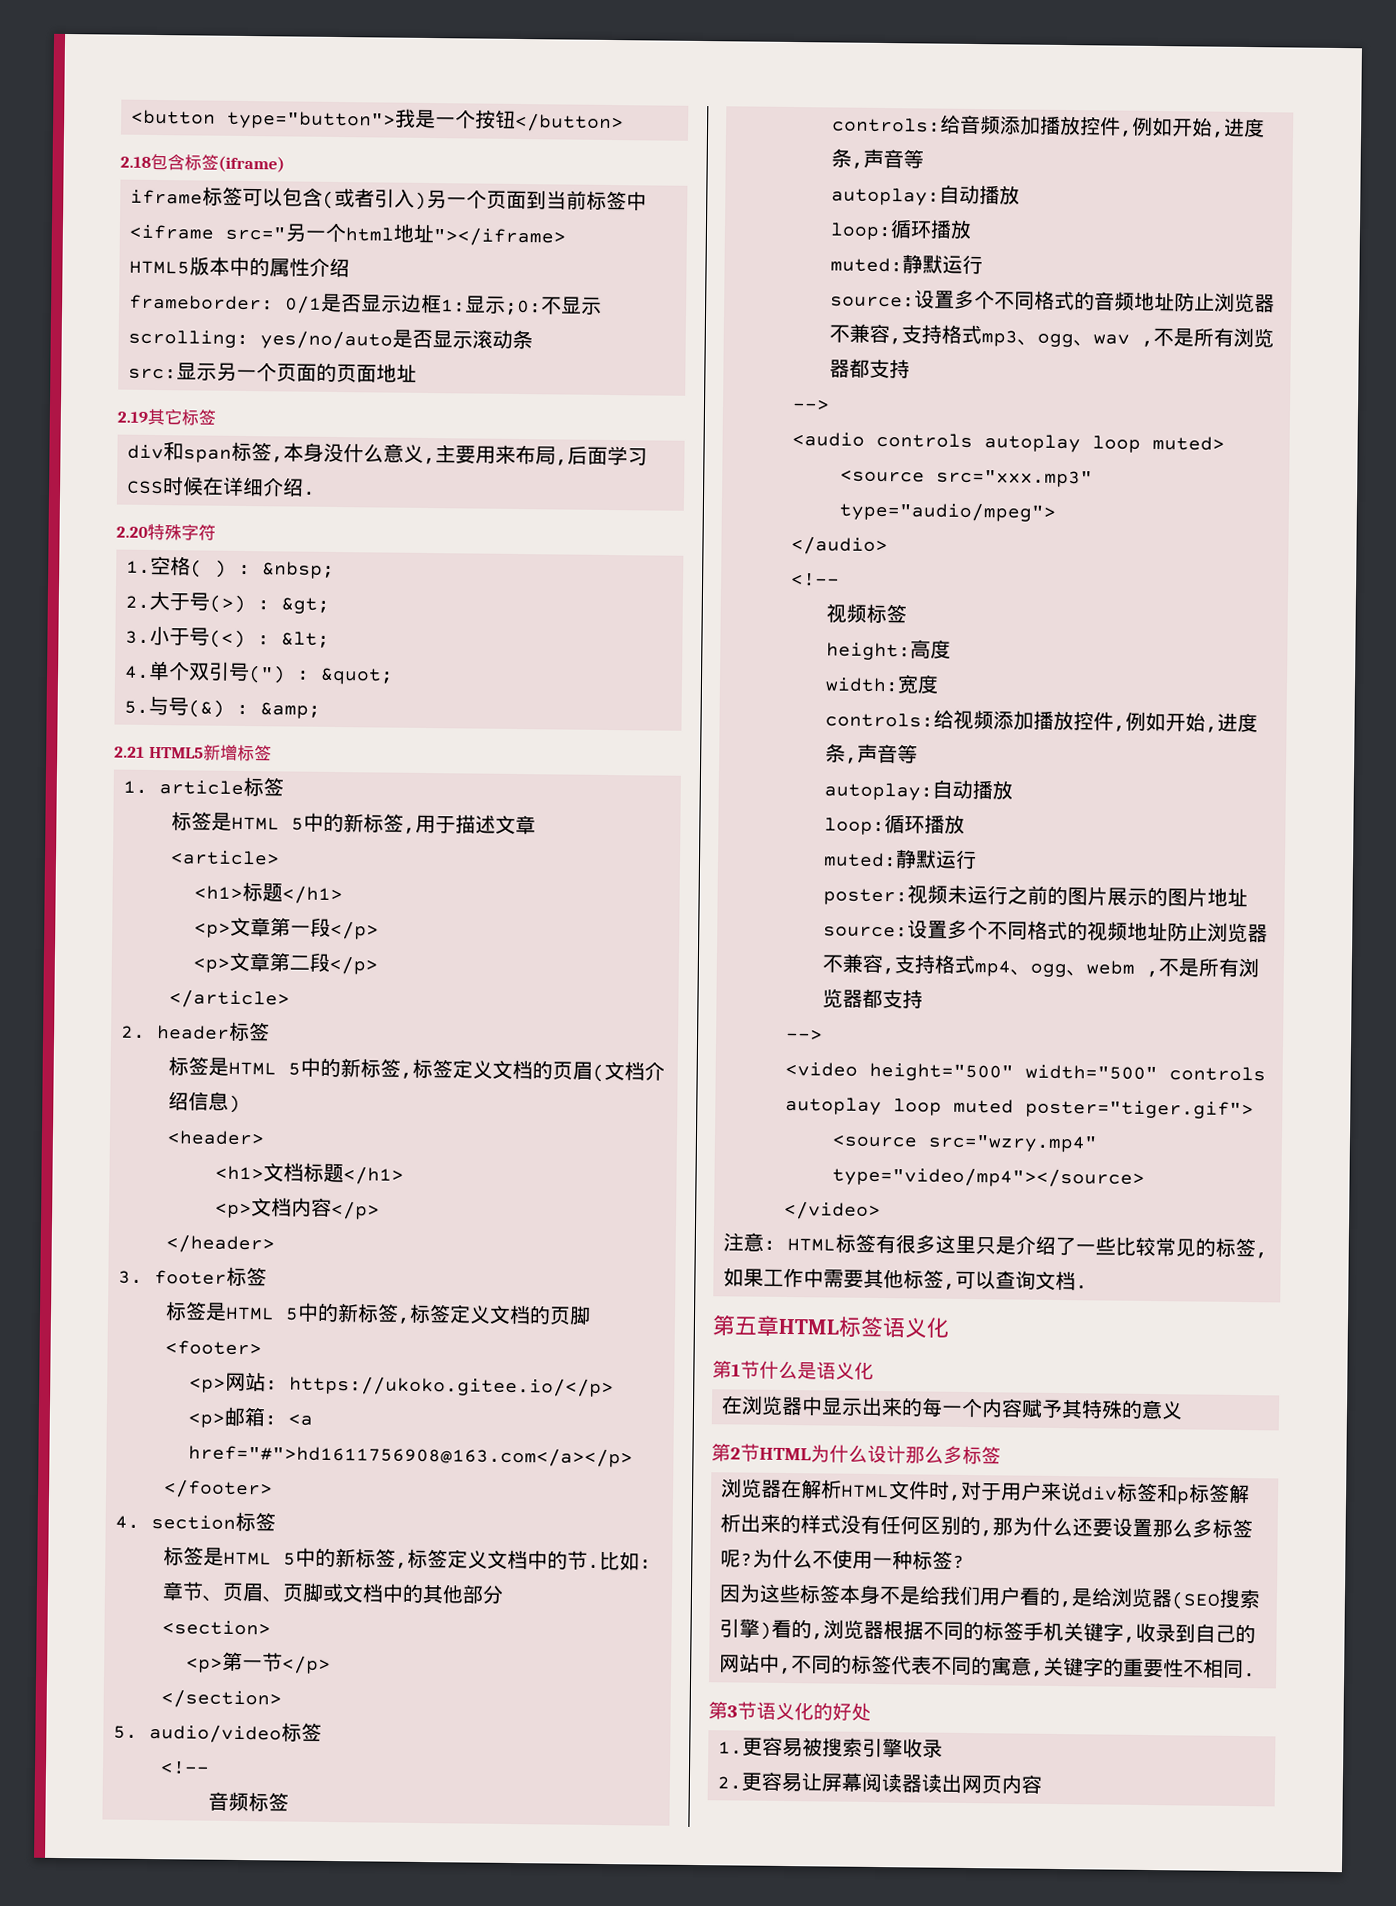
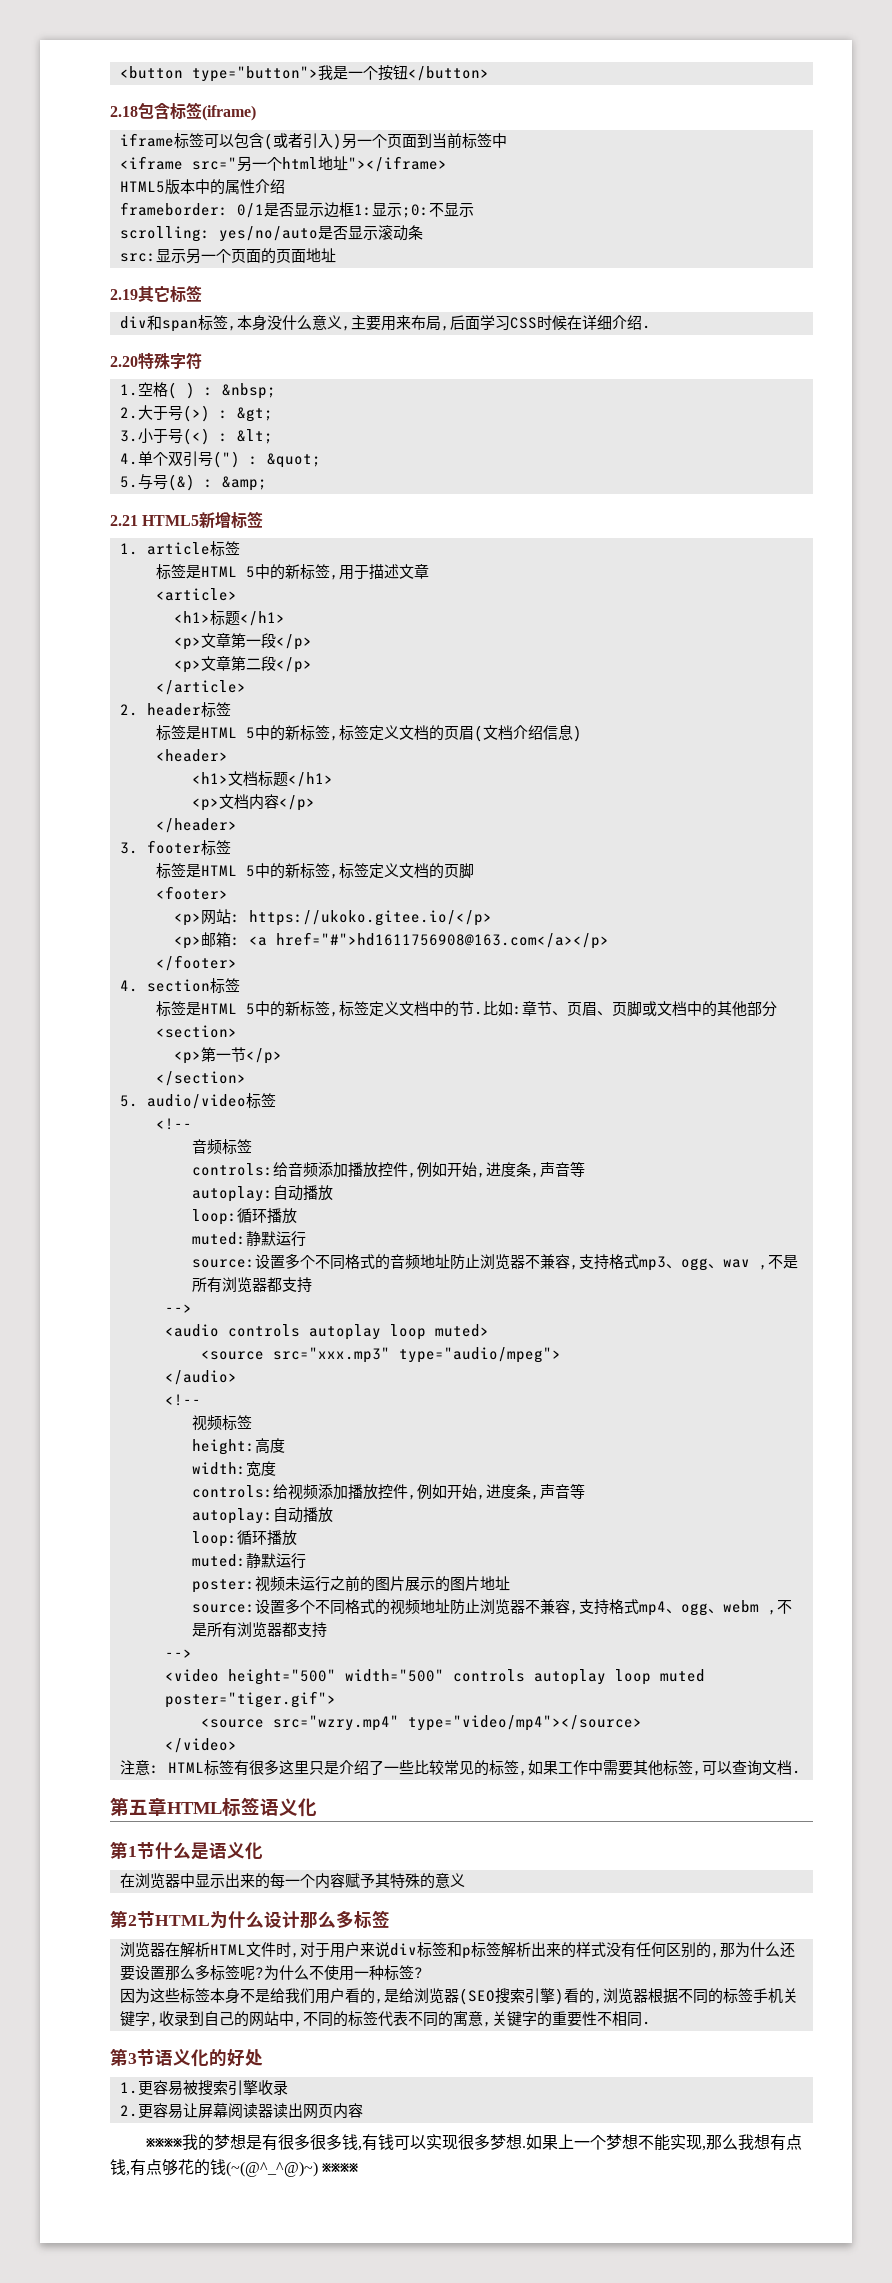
+ ※※※※我的梦想是有很多很多钱,有钱可以实现很多梦想.如果上一个梦想不能实现,那么我想有点钱,有点够花的钱(~(@^_^@)~) ※※※※

